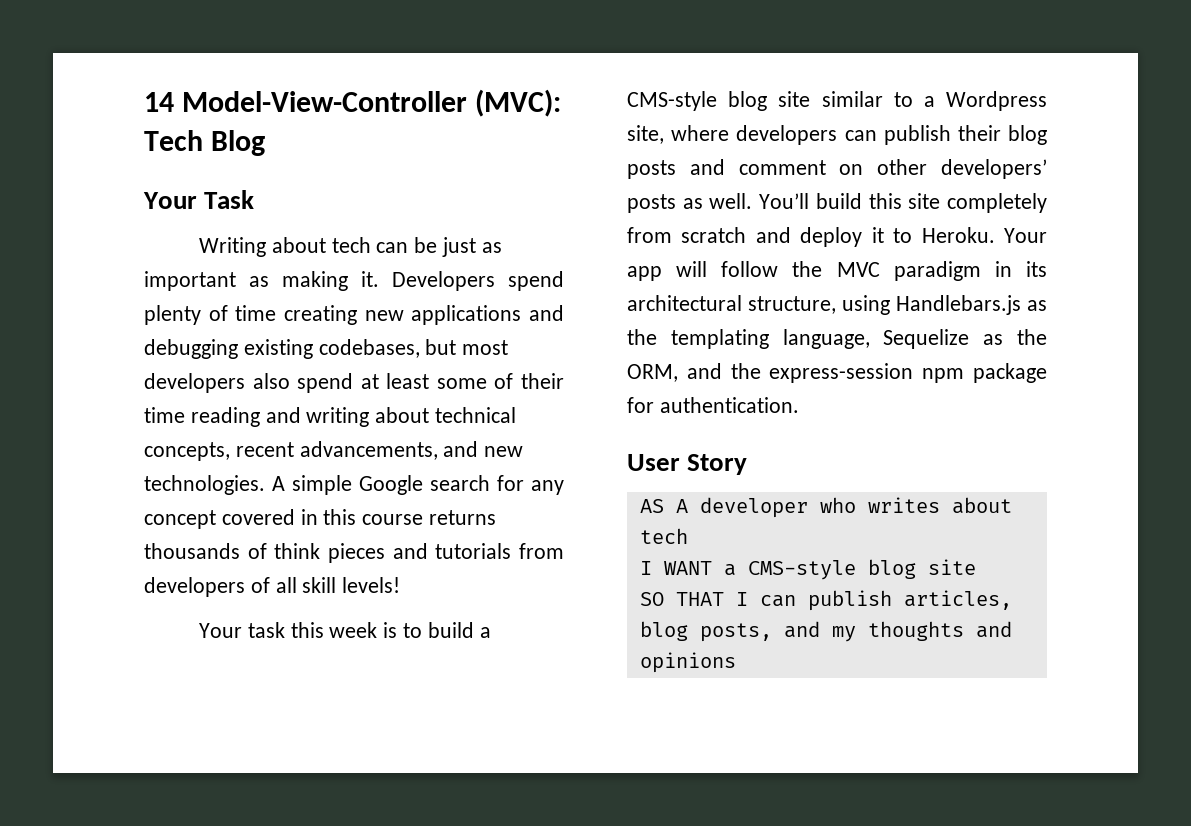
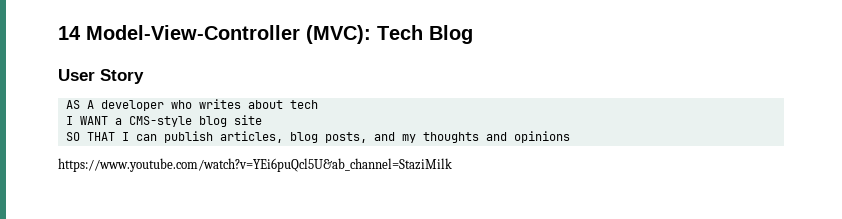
- Your Task
- Writing about tech can be just as important as making it. Developers spend plenty of time creating new applications and debugging existing codebases, but most developers also spend at least some of their time reading and writing about technical concepts, recent advancements, and new technologies. A simple Google search for any concept covered in this course returns thousands of think pieces and tutorials from developers of all skill levels!
- Your task this week is to build a CMS-style blog site similar to a Wordpress site, where developers can publish their blog posts and comment on other developers’ posts as well. You’ll build this site completely from scratch and deploy it to Heroku. Your app will follow the MVC paradigm in its architectural structure, using Handlebars.js as the templating language, Sequelize as the ORM, and the express-session npm package for authentication.
+ https://www.youtube.com/watch?v=YEi6puQcl5U&ab_channel=StaziMilk

